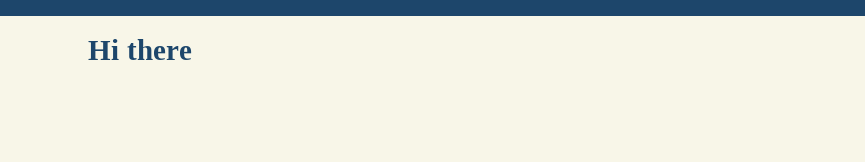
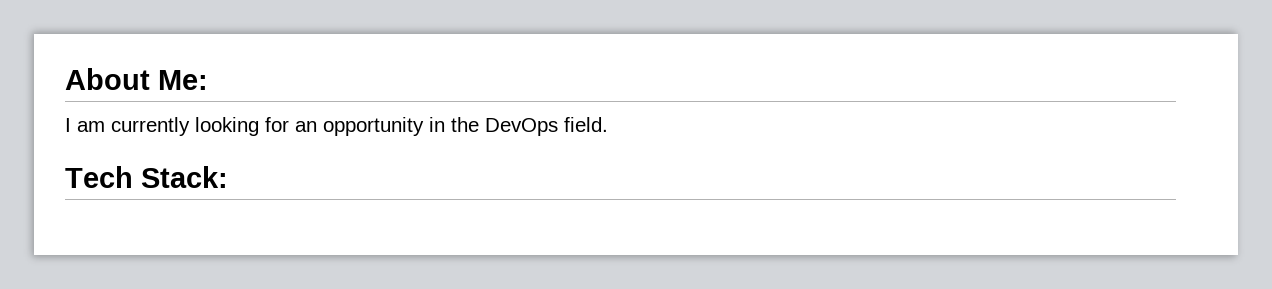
- Hi there
+ About Me:
+ I am currently looking for an opportunity in the DevOps field.
+ Tech Stack:

